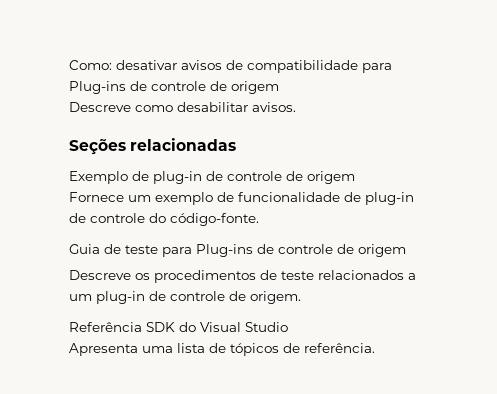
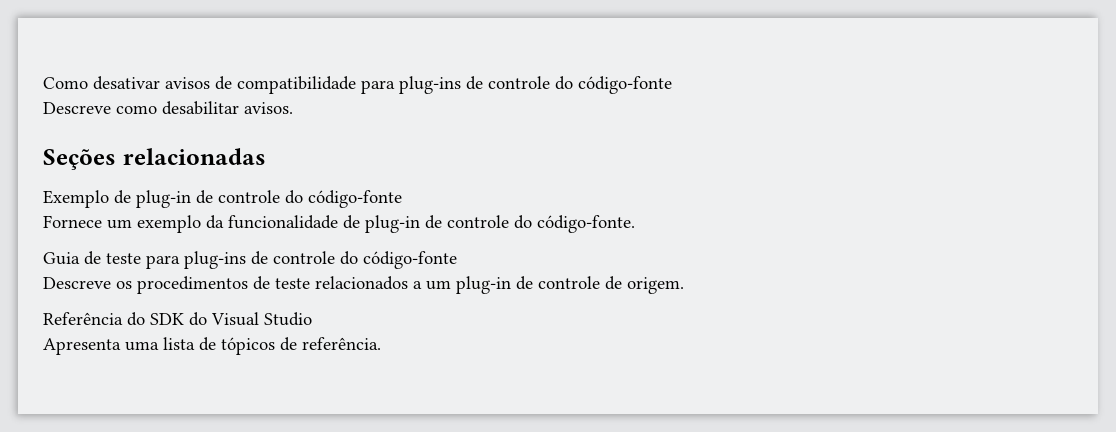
- Como: desativar avisos de compatibilidade para Plug-ins de controle de origem
+ Como desativar avisos de compatibilidade para plug-ins de controle do código-fonte
- Exemplo de plug-in de controle de origem
+ Exemplo de plug-in de controle do código-fonte
- Fornece um exemplo de funcionalidade de plug-in de controle do código-fonte.
+ Fornece um exemplo da funcionalidade de plug-in de controle do código-fonte.
- Guia de teste para Plug-ins de controle de origem
+ Guia de teste para plug-ins de controle do código-fonte
- Referência SDK do Visual Studio
+ Referência do SDK do Visual Studio

